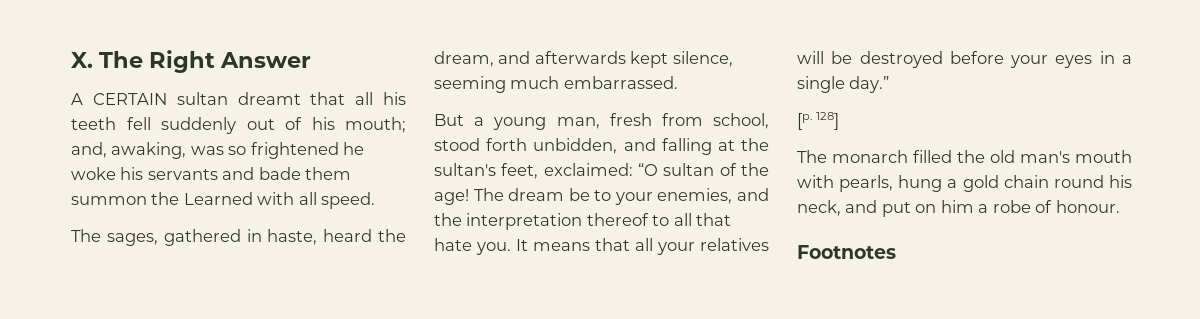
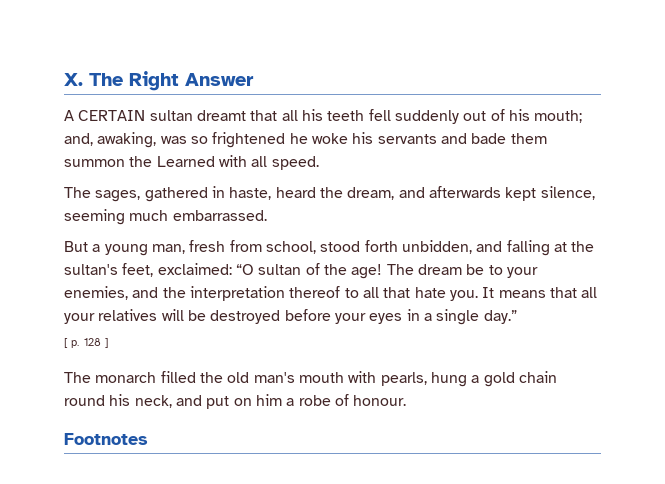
- [p. 128]
+ [ p. 128 ]

